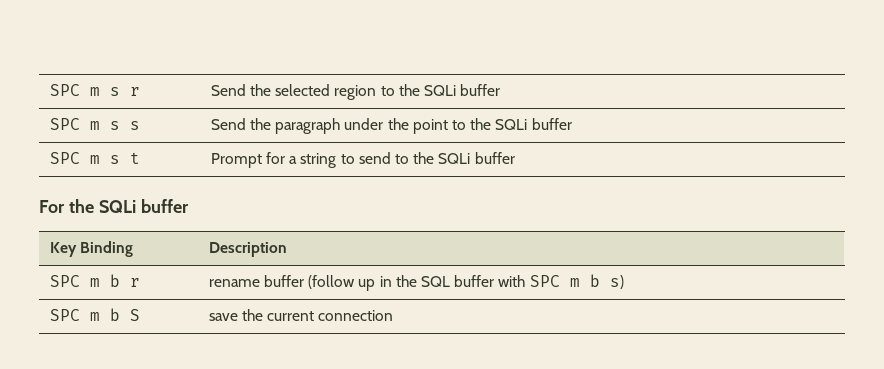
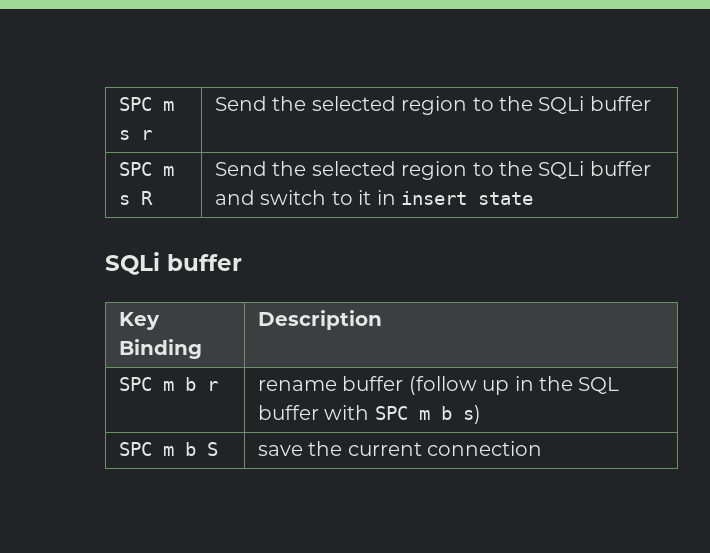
- SPC m s s | Send the paragraph under the point to the SQLi buffer
- SPC m s t | Prompt for a string to send to the SQLi buffer
- For the SQLi buffer
+ SPC m s R | Send the selected region to the SQLi buffer and switch to it in insert state
+ SQLi buffer

